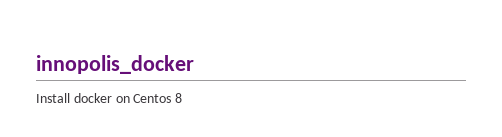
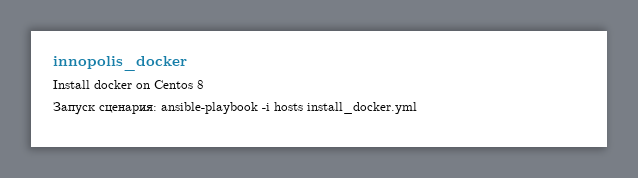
+ Запуск сценария: ansible-playbook -i hosts install_docker.yml

